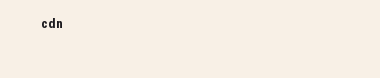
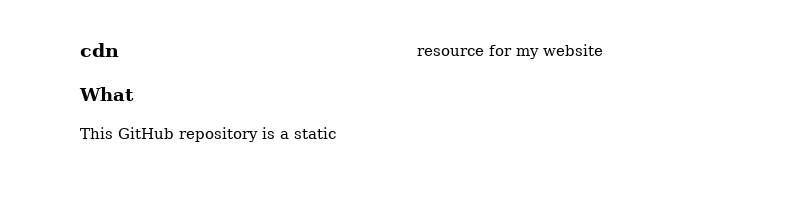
+ What
+ This GitHub repository is a static resource for my website

